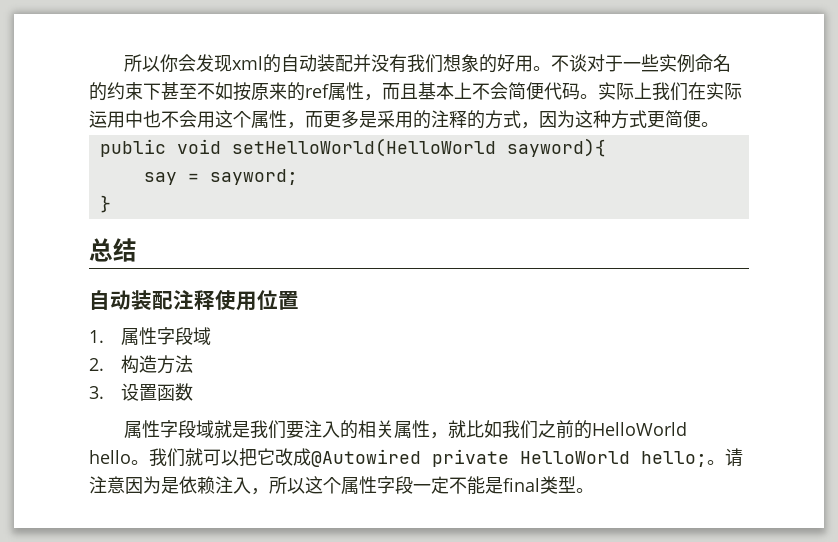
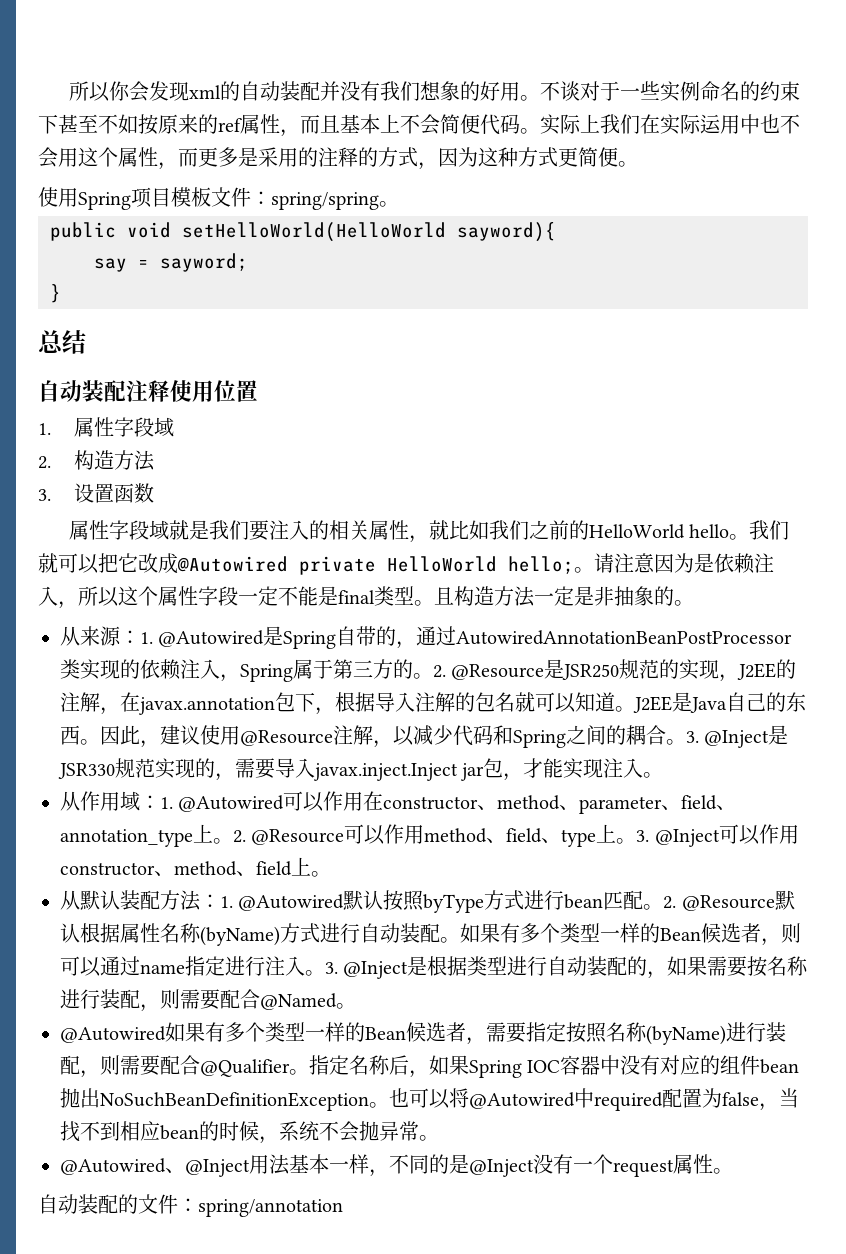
+ 使用Spring项目模板文件：spring/spring。
+ 且构造方法一定是非抽象的。
+ 从来源：1. @Autowired是Spring自带的，通过AutowiredAnnotationBeanPostProcessor类实现的依赖注入，Spring属于第三方的。2. @Resource是JSR250规范的实现，J2EE的注解，在javax.annotation包下，根据导入注解的包名就可以知道。J2EE是Java自己的东西。因此，建议使用@Resource注解，以减少代码和Spring之间的耦合。3. @Inject是JSR330规范实现的，需要导入javax.inject.Inject jar包，才能实现注入。
+ 从作用域：1. @Autowired可以作用在constructor、method、parameter、field、annotation_type上。2. @Resource可以作用method、field、type上。3. @Inject可以作用constructor、method、field上。
+ 从默认装配方法：1. @Autowired默认按照byType方式进行bean匹配。2. @Resource默认根据属性名称(byName)方式进行自动装配。如果有多个类型一样的Bean候选者，则可以通过name指定进行注入。3. @Inject是根据类型进行自动装配的，如果需要按名称进行装配，则需要配合@Named。
+ @Autowired如果有多个类型一样的Bean候选者，需要指定按照名称(byName)进行装配，则需要配合@Qualifier。指定名称后，如果Spring IOC容器中没有对应的组件bean抛出NoSuchBeanDefinitionException。也可以将@Autowired中required配置为false，当找不到相应bean的时候，系统不会抛异常。
+ @Autowired、@Inject用法基本一样，不同的是@Inject没有一个request属性。
+ 自动装配的文件：spring/annotation

